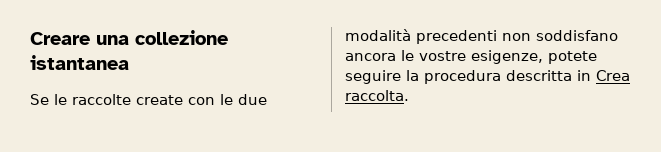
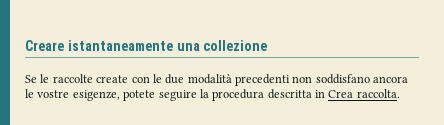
- Creare una collezione istantanea
+ Creare istantaneamente una collezione

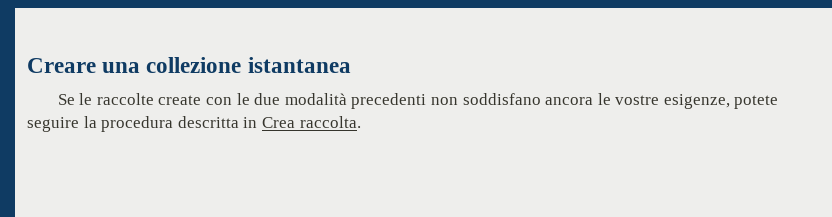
- Creare istantaneamente una collezione
+ Creare una collezione istantanea

